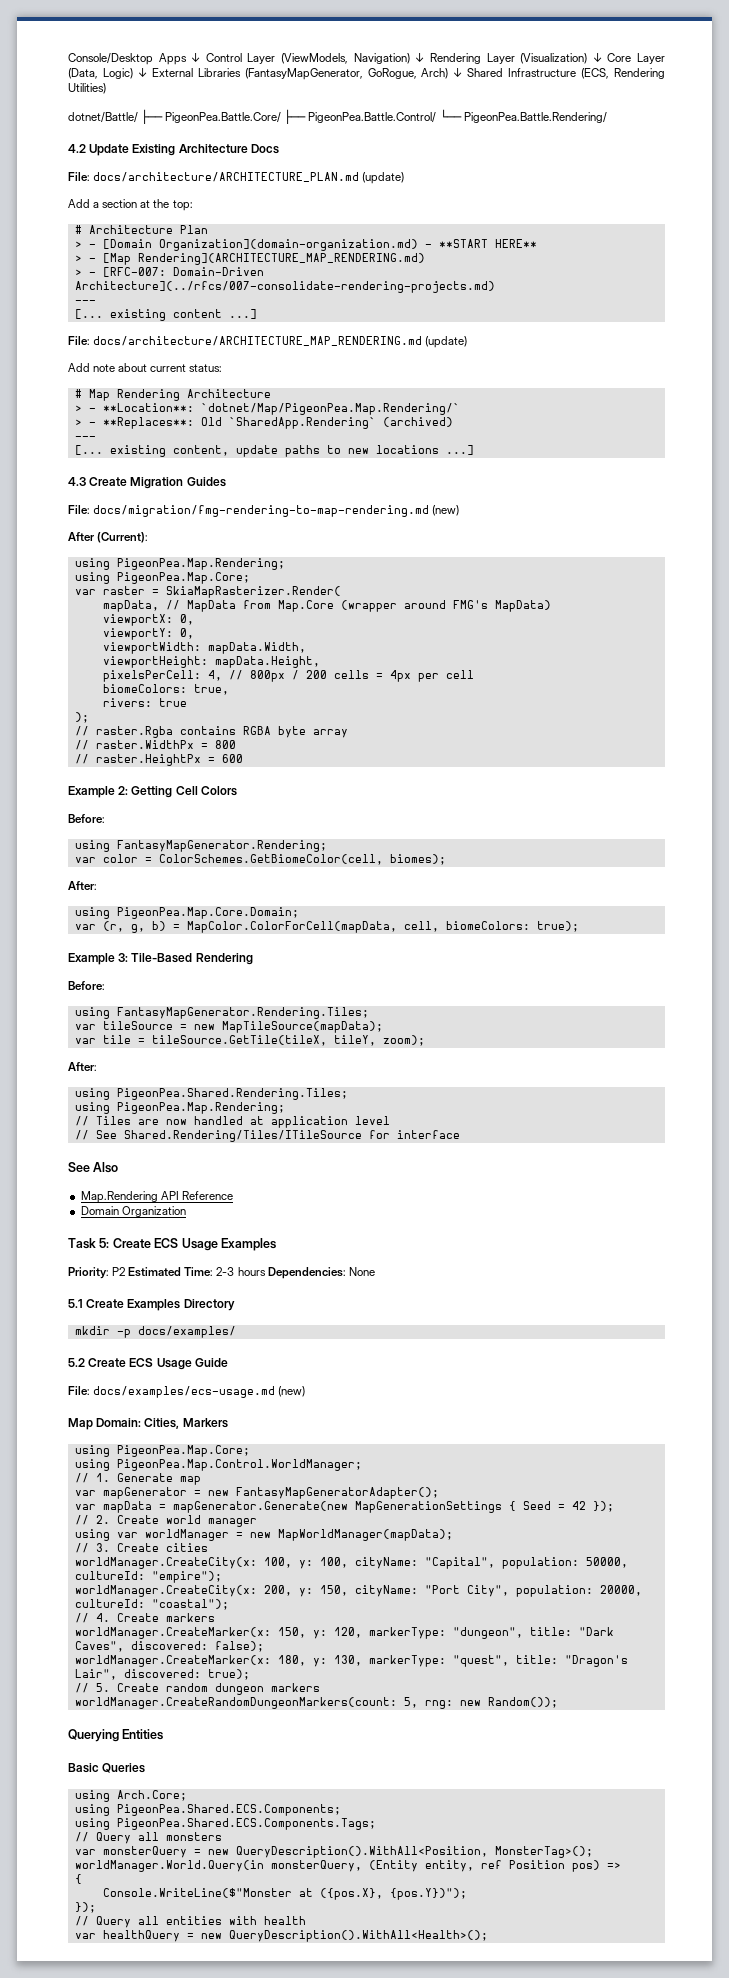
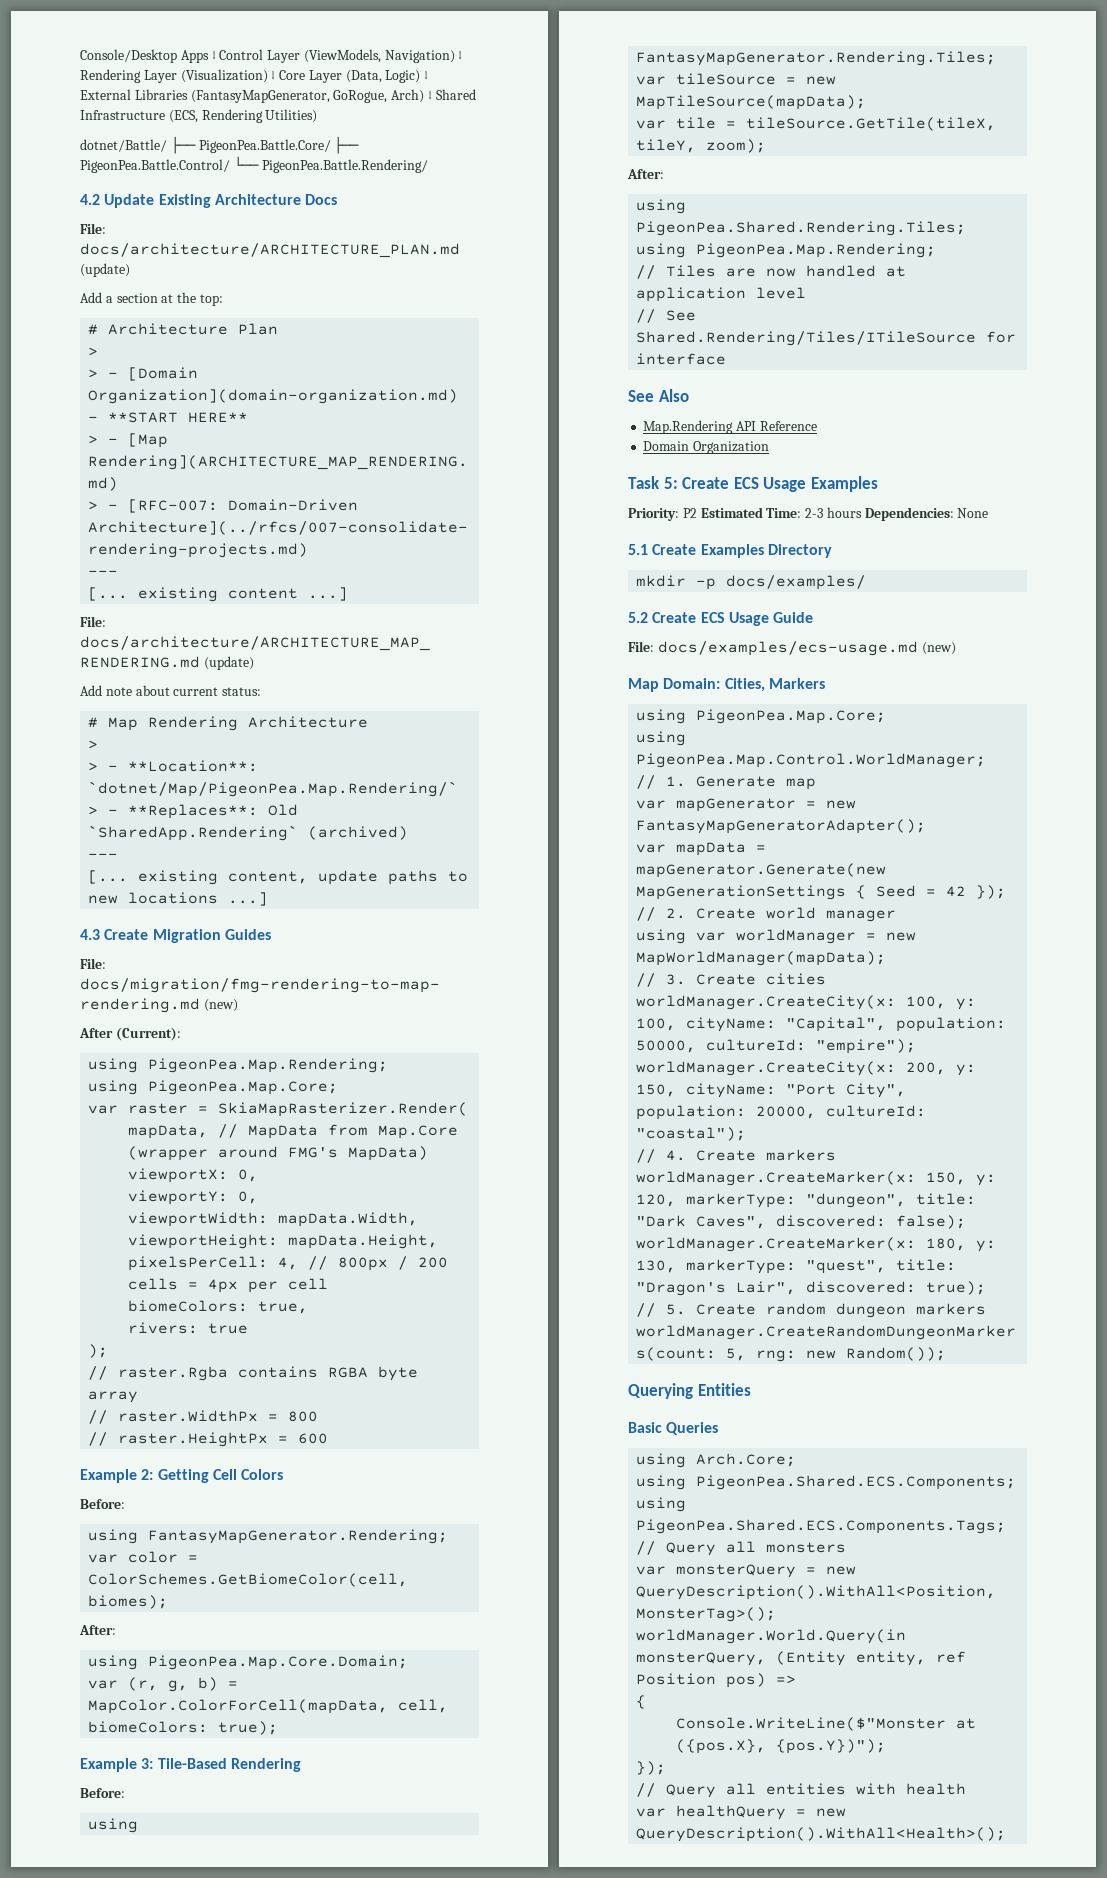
  # Architecture Plan
+ >
  # Map Rendering Architecture
+ >

